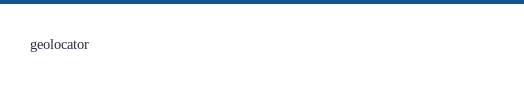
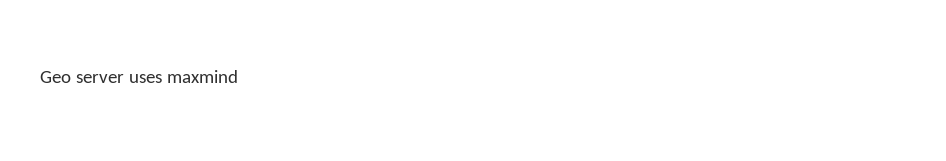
- geolocator
+ Geo server uses maxmind

